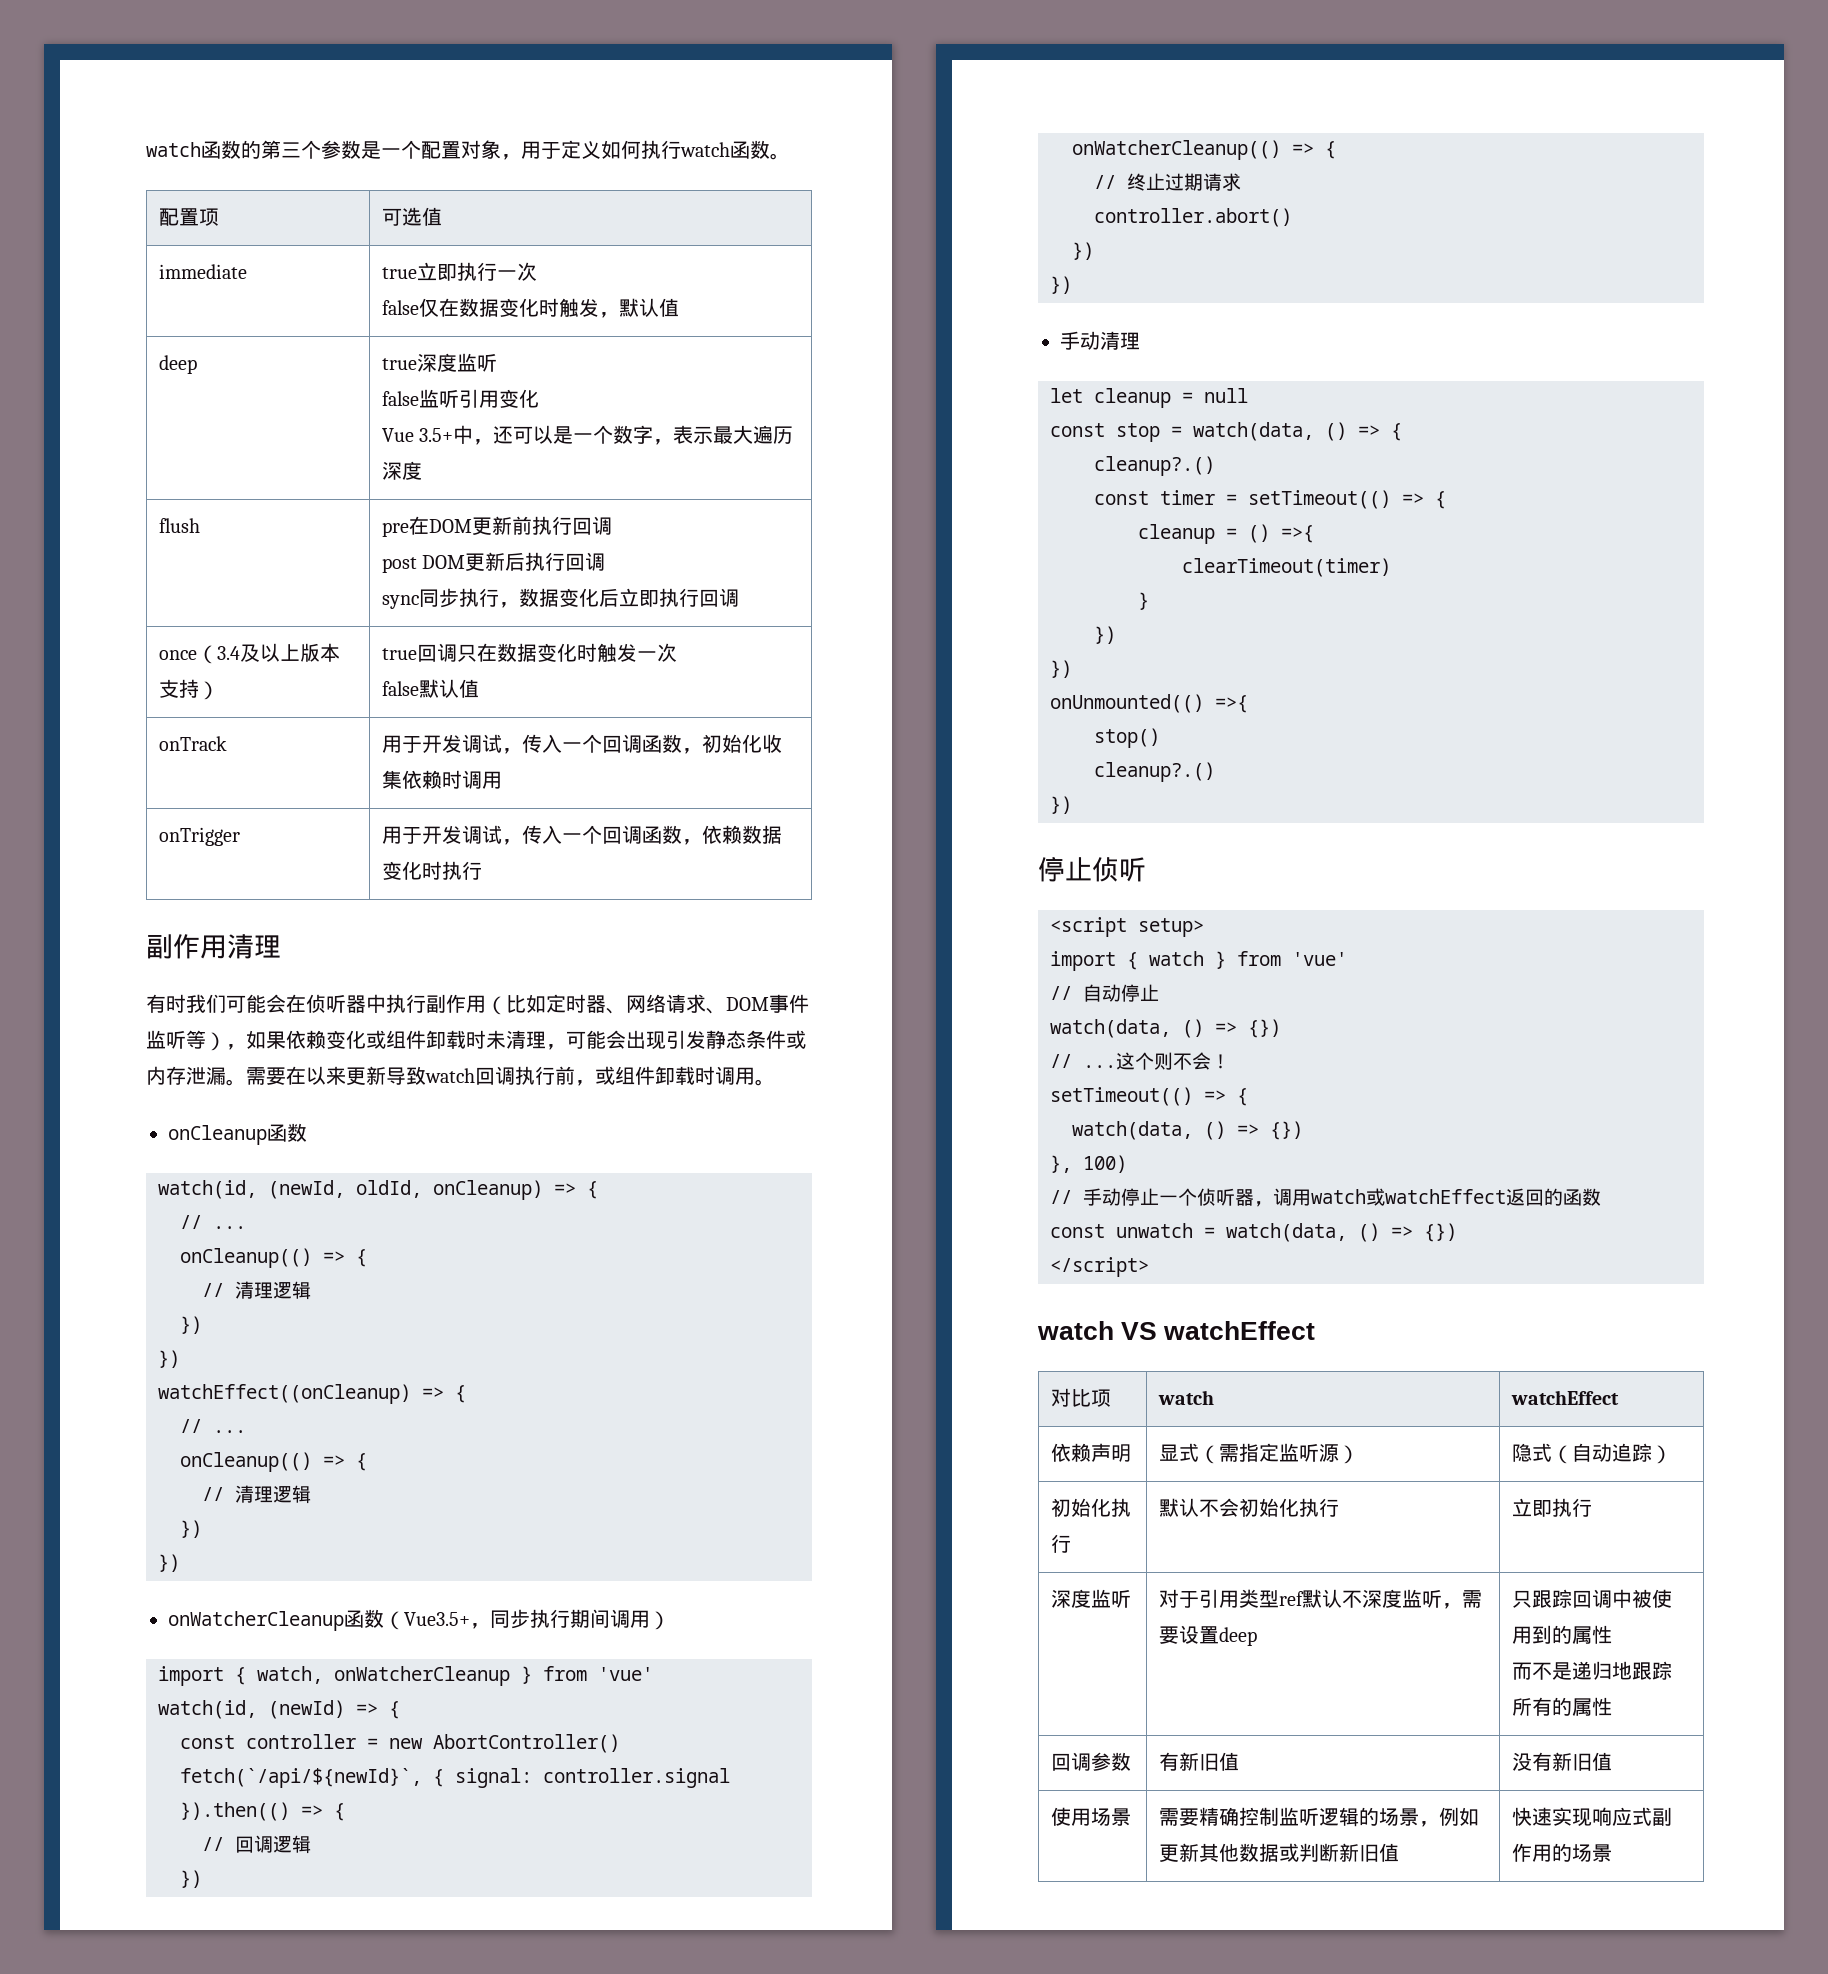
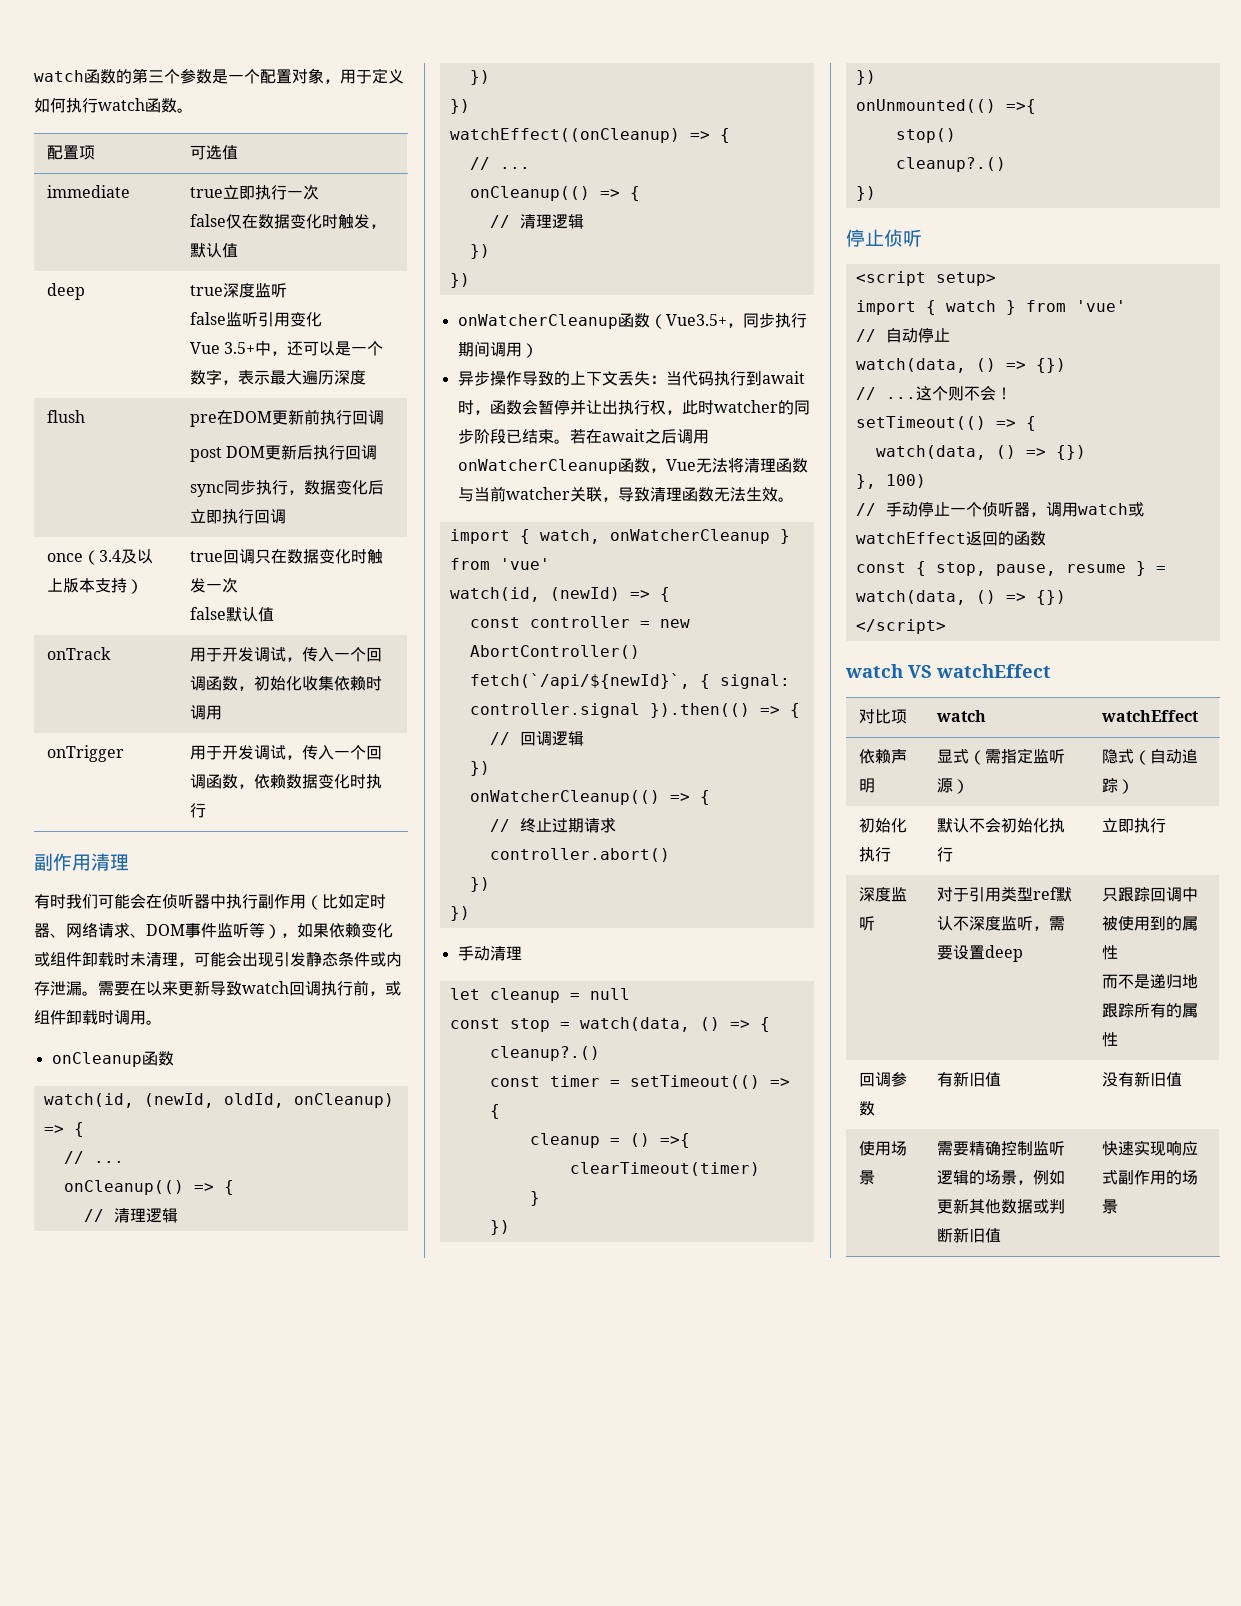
+ 异步操作导致的上下文丢失：当代码执行到await时，函数会暂停并让出执行权，此时watcher的同步阶段已结束。若在await之后调用onWatcherCleanup函数，Vue无法将清理函数与当前watcher关联，导致清理函数无法生效。
- const unwatch = watch(data, () => {})
+ const { stop, pause, resume } = watch(data, () => {})

